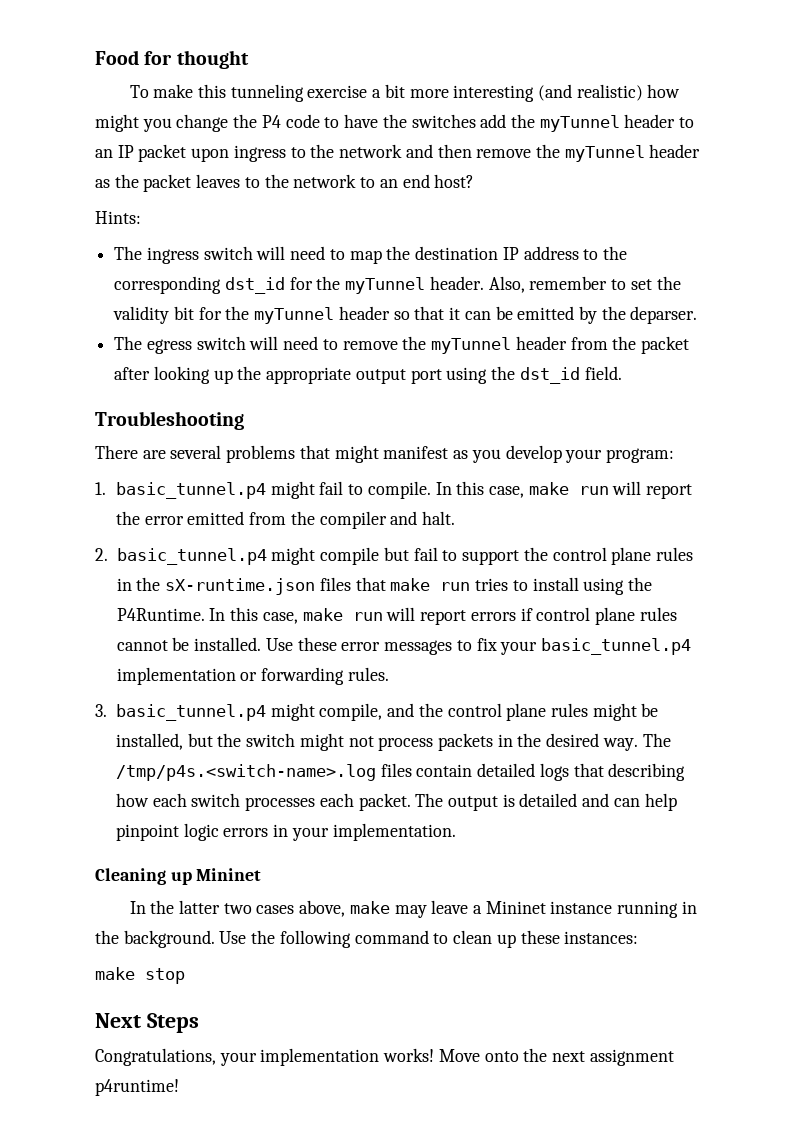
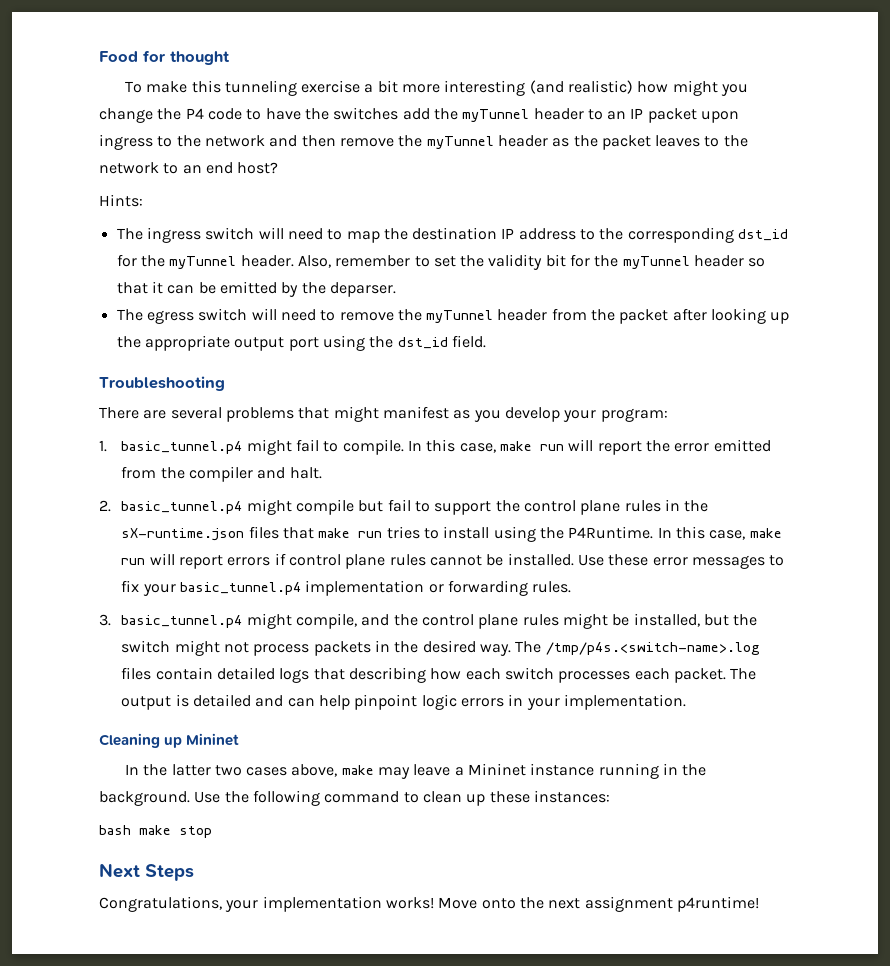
- make stop
+ bash make stop

